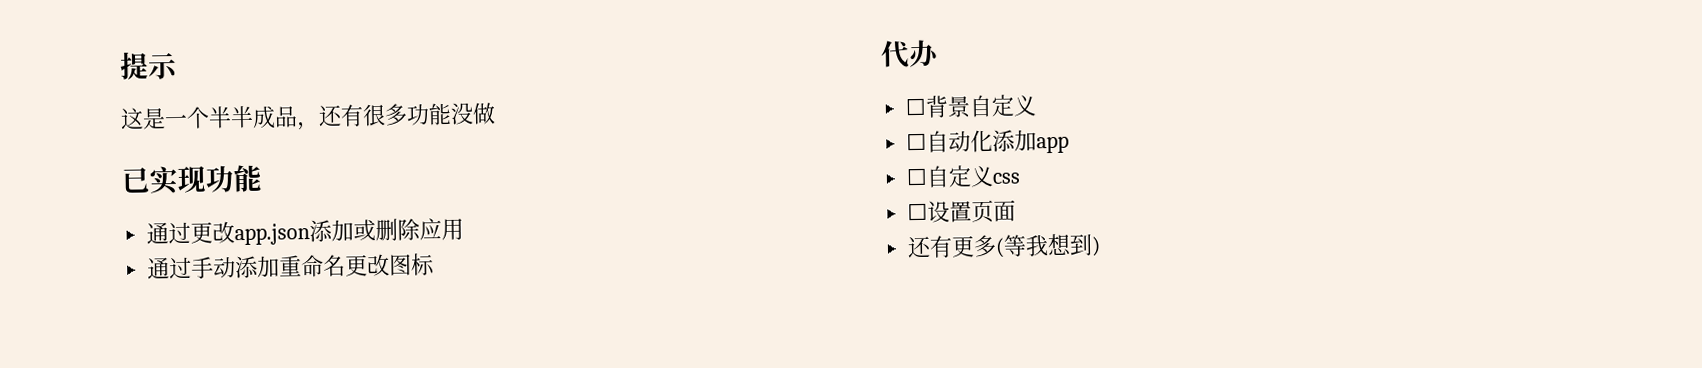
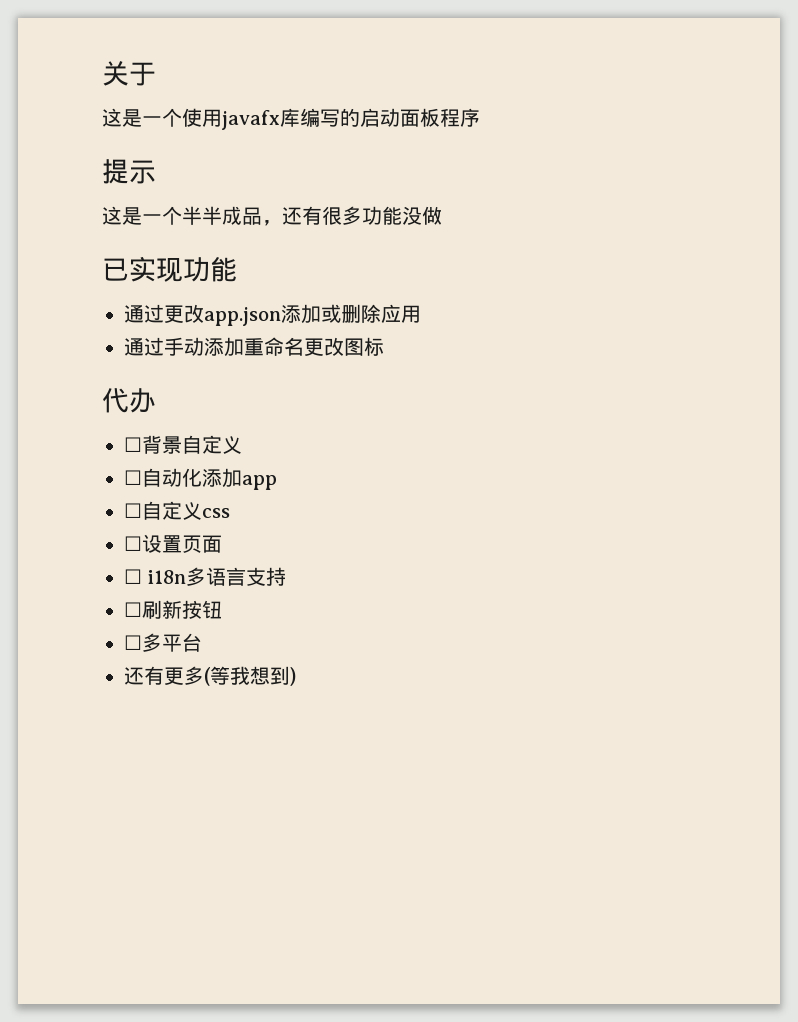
+ 关于
+ 这是一个使用javafx库编写的启动面板程序
+ ☐ i18n多语言支持
+ ☐刷新按钮
+ ☐多平台

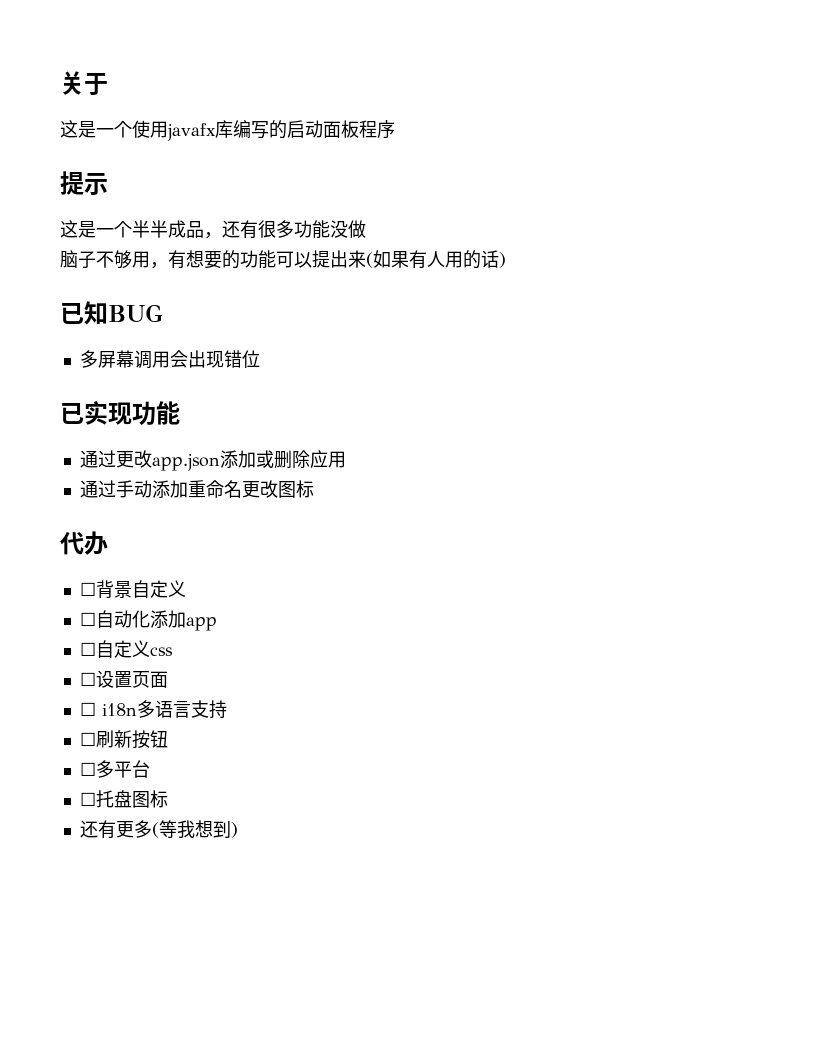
+ 脑子不够用，有想要的功能可以提出来(如果有人用的话)
+ 已知BUG
+ 多屏幕调用会出现错位
+ ☐托盘图标

